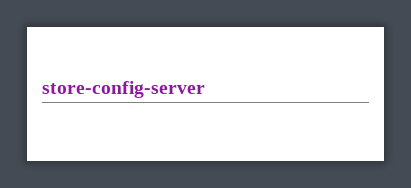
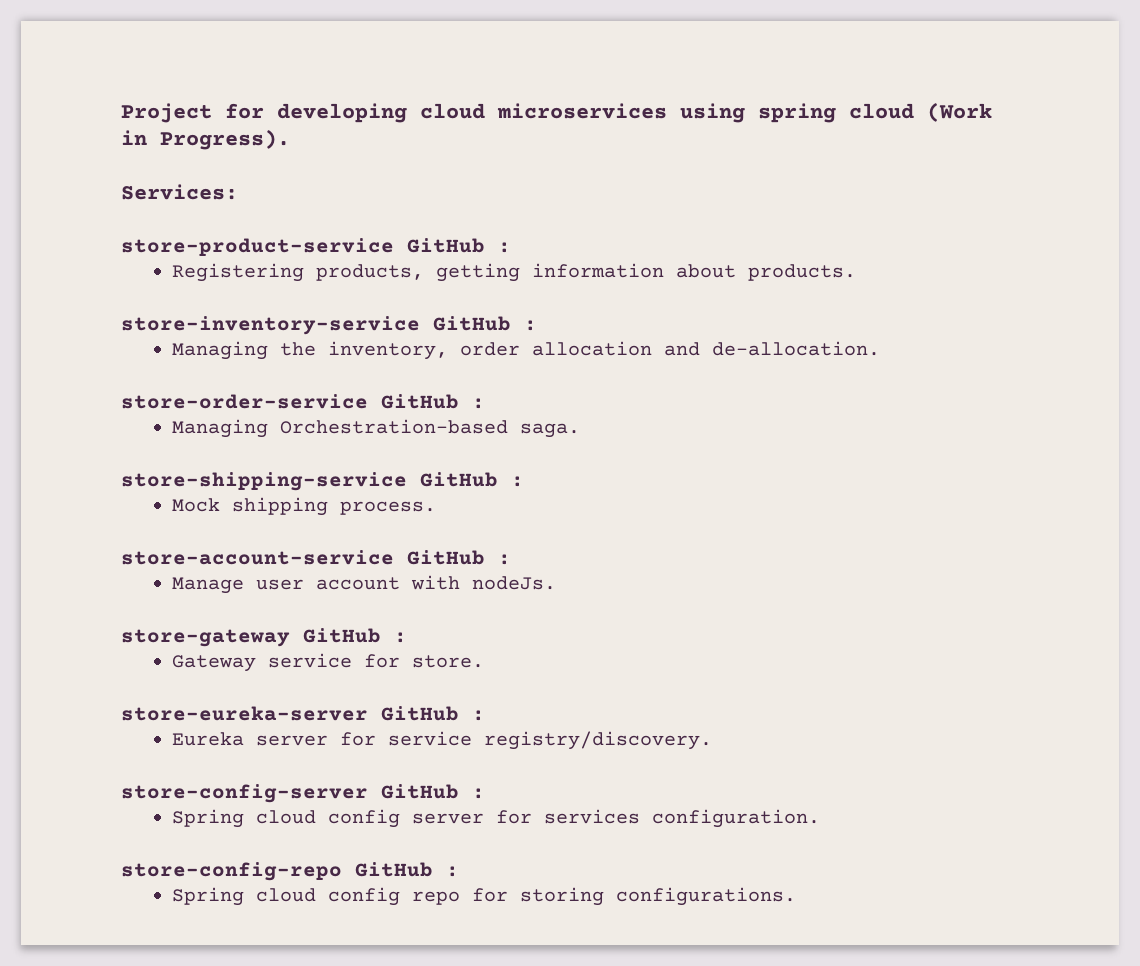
- store-config-server
+ Project for developing cloud microservices using spring cloud (Work in Progress).
+ Services:
+ store-product-service GitHub :
+ Registering products, getting information about products.
+ store-inventory-service GitHub :
+ Managing the inventory, order allocation and de-allocation.
+ store-order-service GitHub :
+ Managing Orchestration-based saga.
+ store-shipping-service GitHub :
+ Mock shipping process.
+ store-account-service GitHub :
+ Manage user account with nodeJs.
+ store-gateway GitHub :
+ Gateway service for store.
+ store-eureka-server GitHub :
+ Eureka server for service registry/discovery.
+ store-config-server GitHub :
+ Spring cloud config server for services configuration.
+ store-config-repo GitHub :
+ Spring cloud config repo for storing configurations.

